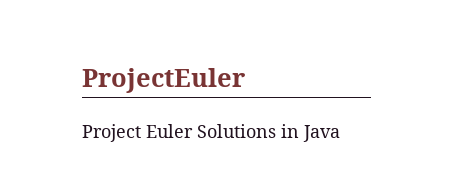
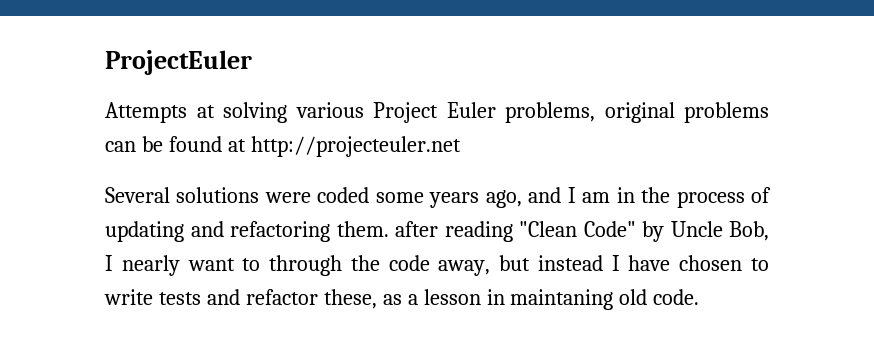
- Project Euler Solutions in Java
+ Attempts at solving various Project Euler problems, original problems can be found at http://projecteuler.net
+ Several solutions were coded some years ago, and I am in the process of updating and refactoring them. after reading "Clean Code" by Uncle Bob, I nearly want to through the code away, but instead I have chosen to write tests and refactor these, as a lesson in maintaning old code.

